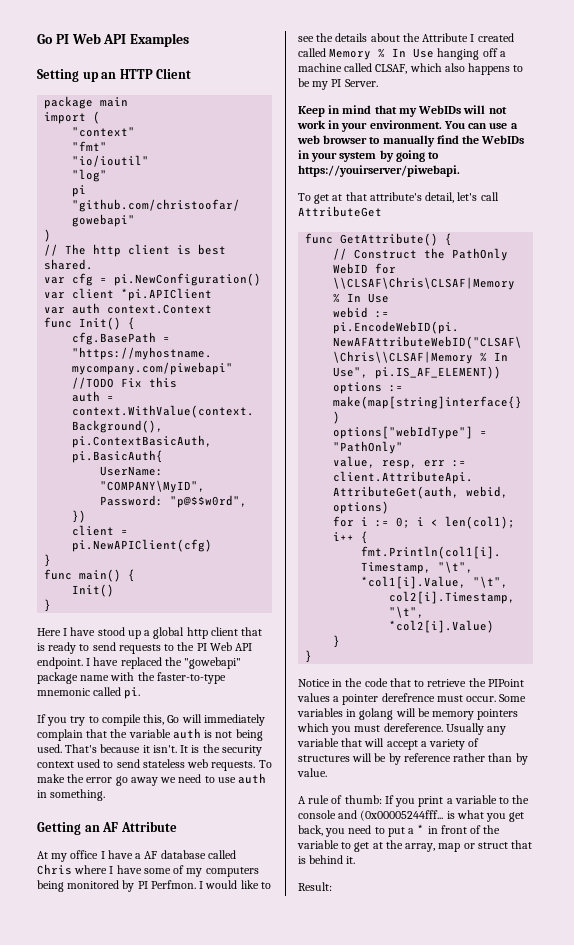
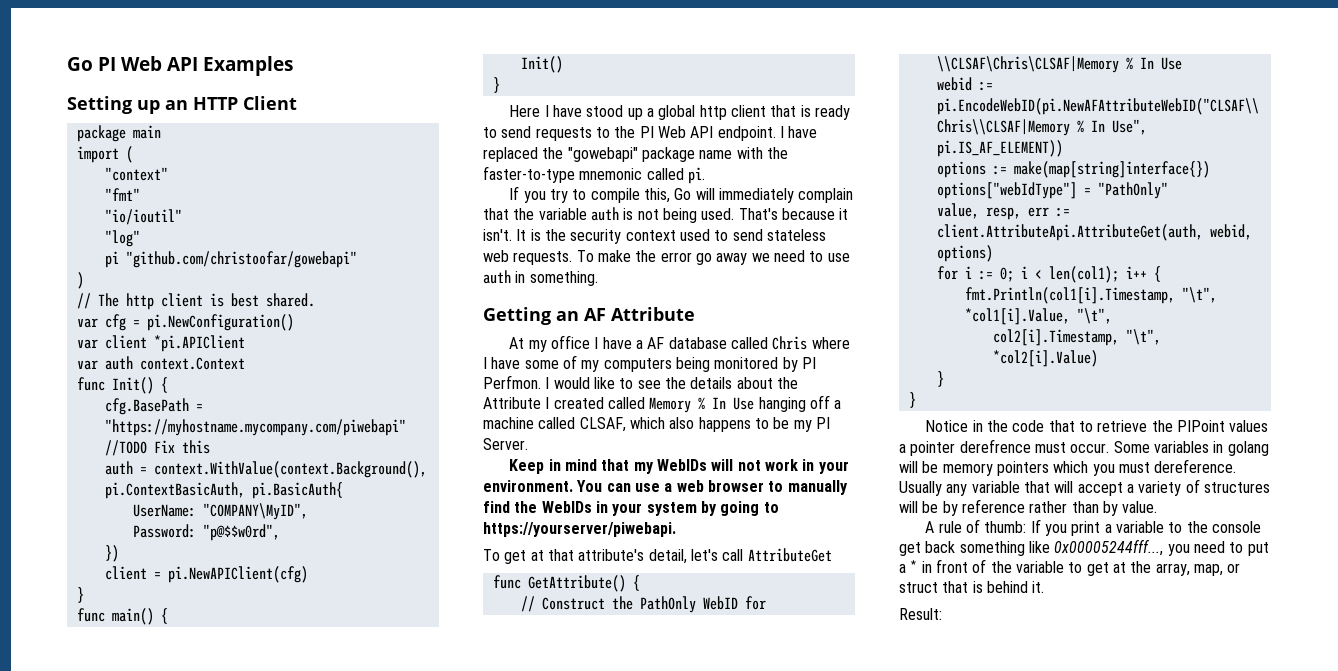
- You can use a web browser to manually find the WebIDs in your system by going to https://youirserver/piwebapi.
+ You can use a web browser to manually find the WebIDs in your system by going to https://yourserver/piwebapi.
- A rule of thumb: If you print a variable to the console and (0x00005244fff... is what you get back, you need to put a * in front of the variable to get at the array, map or struct that is behind it.
+ A rule of thumb: If you print a variable to the console get back something like 0x00005244fff..., you need to put a * in front of the variable to get at the array, map, or struct that is behind it.

